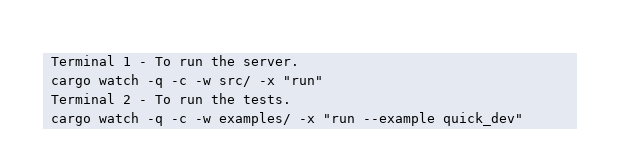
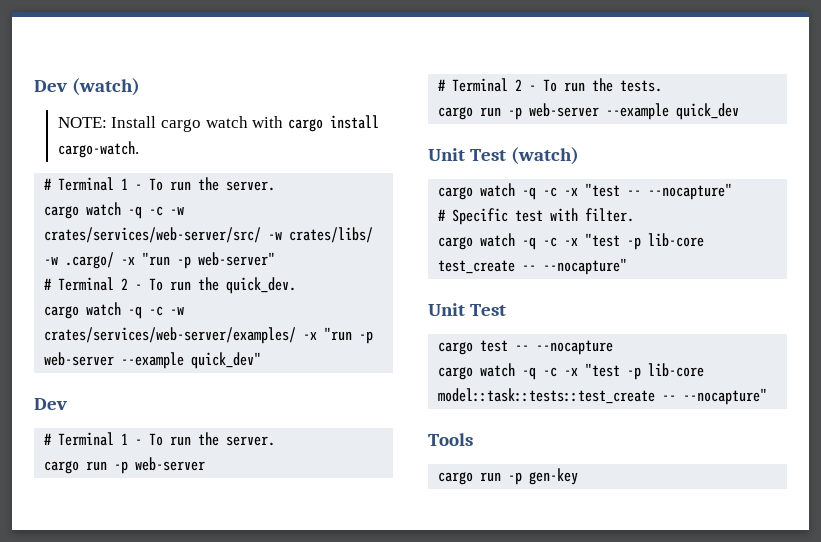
- Terminal 1 - To run the server.
+ Dev (watch)
+ NOTE: Install cargo watch with cargo install cargo-watch.
+ # Terminal 1 - To run the server.
- cargo watch -q -c -w src/ -x "run"
- Terminal 2 - To run the tests.
+ cargo watch -q -c -w crates/services/web-server/src/ -w crates/libs/ -w .cargo/ -x "run -p web-server"
+ # Terminal 2 - To run the quick_dev.
+ cargo watch -q -c -w crates/services/web-server/examples/ -x "run -p web-server --example quick_dev"
+ Dev
+ # Terminal 1 - To run the server.
+ cargo run -p web-server
+ # Terminal 2 - To run the tests.
- cargo watch -q -c -w examples/ -x "run --example quick_dev"
+ cargo run -p web-server --example quick_dev
+ Unit Test (watch)
+ cargo watch -q -c -x "test -- --nocapture"
+ # Specific test with filter.
+ cargo watch -q -c -x "test -p lib-core test_create -- --nocapture"
+ Unit Test
+ cargo test -- --nocapture
+ cargo watch -q -c -x "test -p lib-core model::task::tests::test_create -- --nocapture"
+ Tools
+ cargo run -p gen-key

